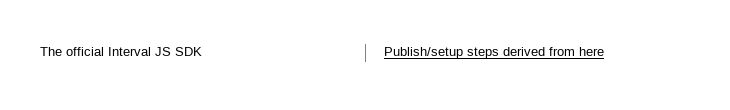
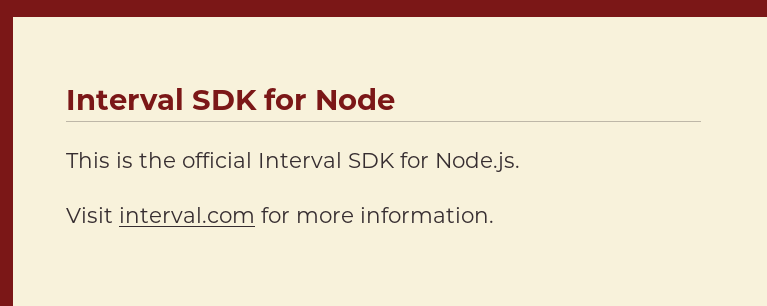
- The official Interval JS SDK
- Publish/setup steps derived from here
+ Interval SDK for Node
+ This is the official Interval SDK for Node.js.
+ Visit interval.com for more information.

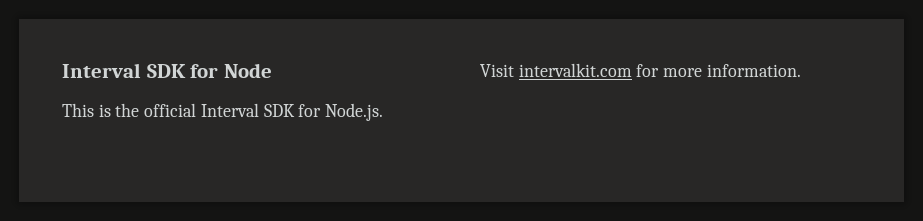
- Visit interval.com for more information.
+ Visit intervalkit.com for more information.

